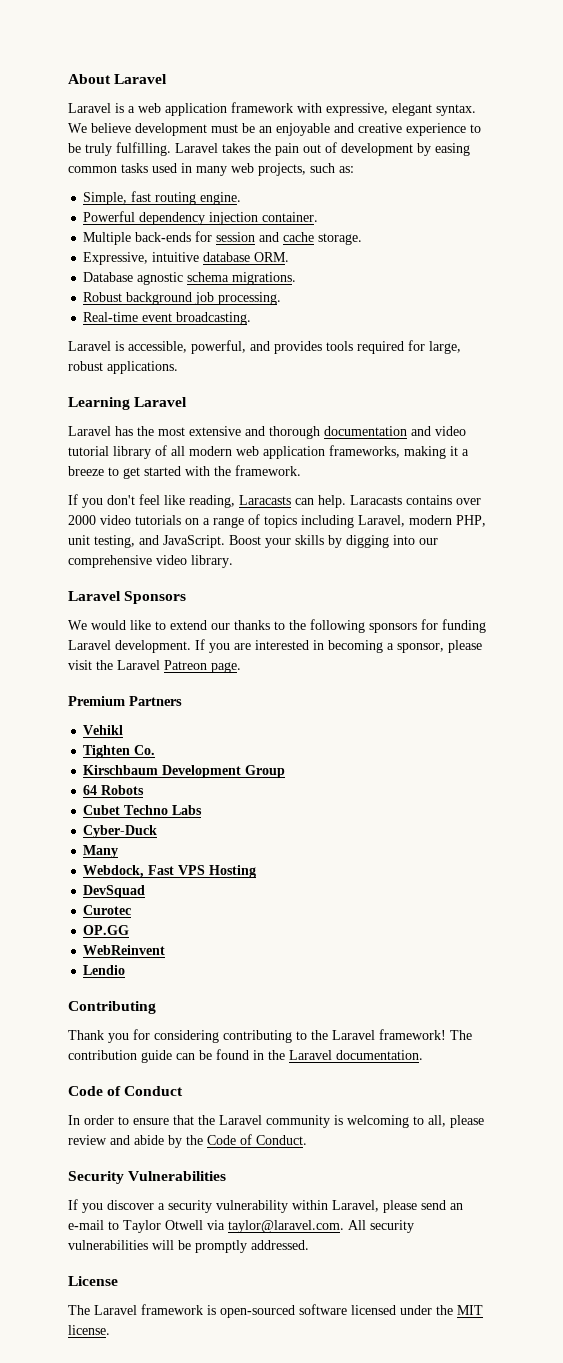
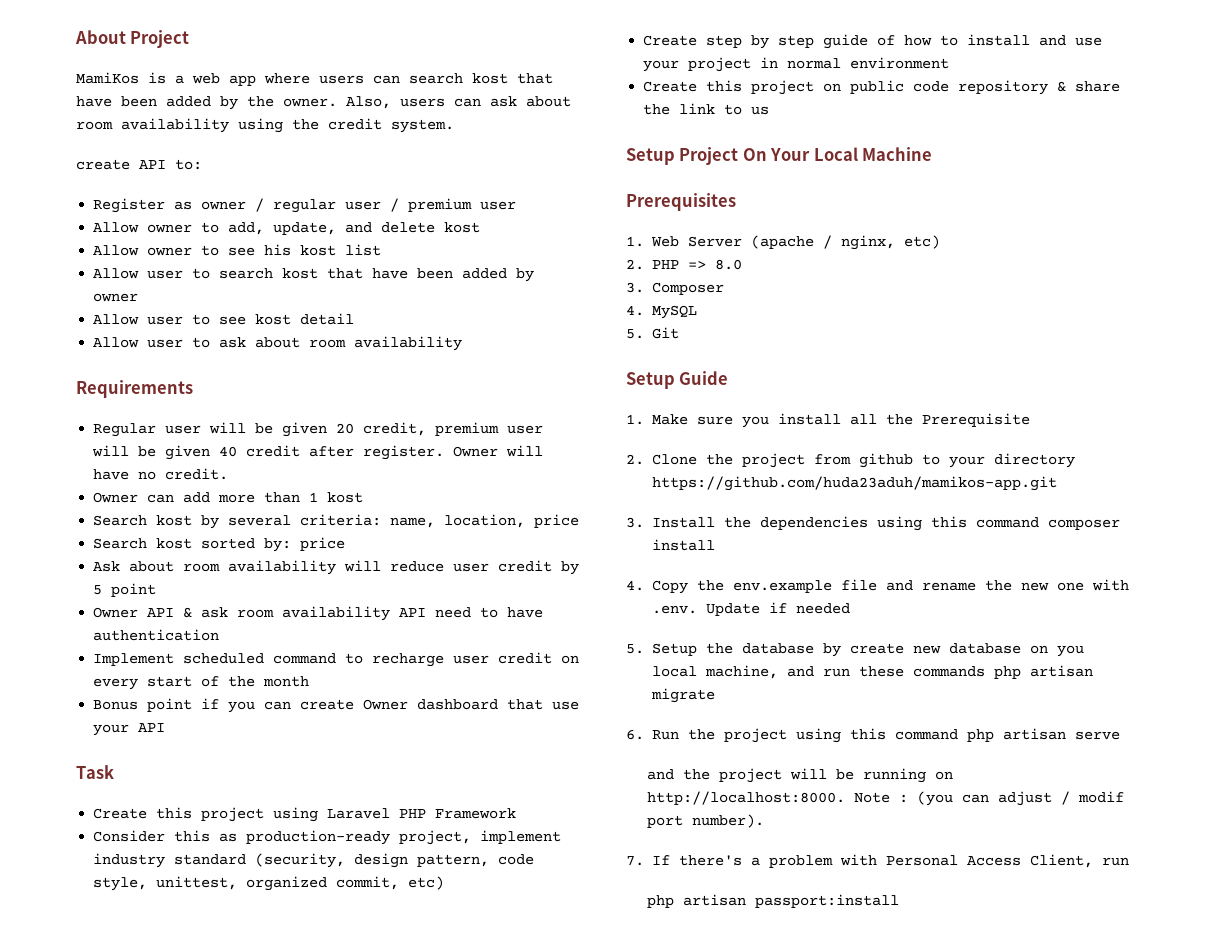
- About Laravel
- Laravel is a web application framework with expressive, elegant syntax. We believe development must be an enjoyable and creative experience to be truly fulfilling. Laravel takes the pain out of development by easing common tasks used in many web projects, such as:
- Simple, fast routing engine.
- Powerful dependency injection container.
- Multiple back-ends for session and cache storage.
- Expressive, intuitive database ORM.
- Database agnostic schema migrations.
- Robust background job processing.
- Real-time event broadcasting.
- Laravel is accessible, powerful, and provides tools required for large, robust applications.
- Learning Laravel
- Laravel has the most extensive and thorough documentation and video tutorial library of all modern web application frameworks, making it a breeze to get started with the framework.
- If you don't feel like reading, Laracasts can help. Laracasts contains over 2000 video tutorials on a range of topics including Laravel, modern PHP, unit testing, and JavaScript. Boost your skills by digging into our comprehensive video library.
- Laravel Sponsors
- We would like to extend our thanks to the following sponsors for funding Laravel development. If you are interested in becoming a sponsor, please visit the Laravel Patreon page.
- Premium Partners
- Vehikl
- Tighten Co.
- Kirschbaum Development Group
- 64 Robots
- Cubet Techno Labs
- Cyber-Duck
- Many
- Webdock, Fast VPS Hosting
- DevSquad
- Curotec
- OP.GG
- WebReinvent
- Lendio
- Contributing
- Thank you for considering contributing to the Laravel framework! The contribution guide can be found in the Laravel documentation.
- Code of Conduct
- In order to ensure that the Laravel community is welcoming to all, please review and abide by the Code of Conduct.
- Security Vulnerabilities
- If you discover a security vulnerability within Laravel, please send an e-mail to Taylor Otwell via taylor@laravel.com. All security vulnerabilities will be promptly addressed.
- License
- The Laravel framework is open-sourced software licensed under the MIT license.
+ About Project
+ MamiKos is a web app where users can search kost that have been added by the owner. Also, users can ask about room availability using the credit system.
+ create API to:
+ Register as owner / regular user / premium user
+ Allow owner to add, update, and delete kost
+ Allow owner to see his kost list
+ Allow user to search kost that have been added by owner
+ Allow user to see kost detail
+ Allow user to ask about room availability
+ Requirements
+ Regular user will be given 20 credit, premium user will be given 40 credit after register. Owner will have no credit.
+ Owner can add more than 1 kost
+ Search kost by several criteria: name, location, price
+ Search kost sorted by: price
+ Ask about room availability will reduce user credit by 5 point
+ Owner API & ask room availability API need to have authentication
+ Implement scheduled command to recharge user credit on every start of the month
+ Bonus point if you can create Owner dashboard that use your API
+ Task
+ Create this project using Laravel PHP Framework
+ Consider this as production-ready project, implement industry standard (security, design pattern, code style, unittest, organized commit, etc)
+ Create step by step guide of how to install and use your project in normal environment
+ Create this project on public code repository & share the link to us
+ Setup Project On Your Local Machine
+ Prerequisites
+ 1. Web Server (apache / nginx, etc)
+ 2. PHP => 8.0
+ 3. Composer
+ 4. MySQL
+ 5. Git
+ Setup Guide
+ 1. Make sure you install all the Prerequisite
+ 2. Clone the project from github to your directory https://github.com/huda23aduh/mamikos-app.git
+ 3. Install the dependencies using this command composer install
+ 4. Copy the env.example file and rename the new one with .env. Update if needed
+ 5. Setup the database by create new database on you local machine, and run these commands php artisan migrate
+ 6. Run the project using this command php artisan serve
+ and the project will be running on http://localhost:8000. Note : (you can adjust / modif port number).
+ 7. If there's a problem with Personal Access Client, run
+ php artisan passport:install

